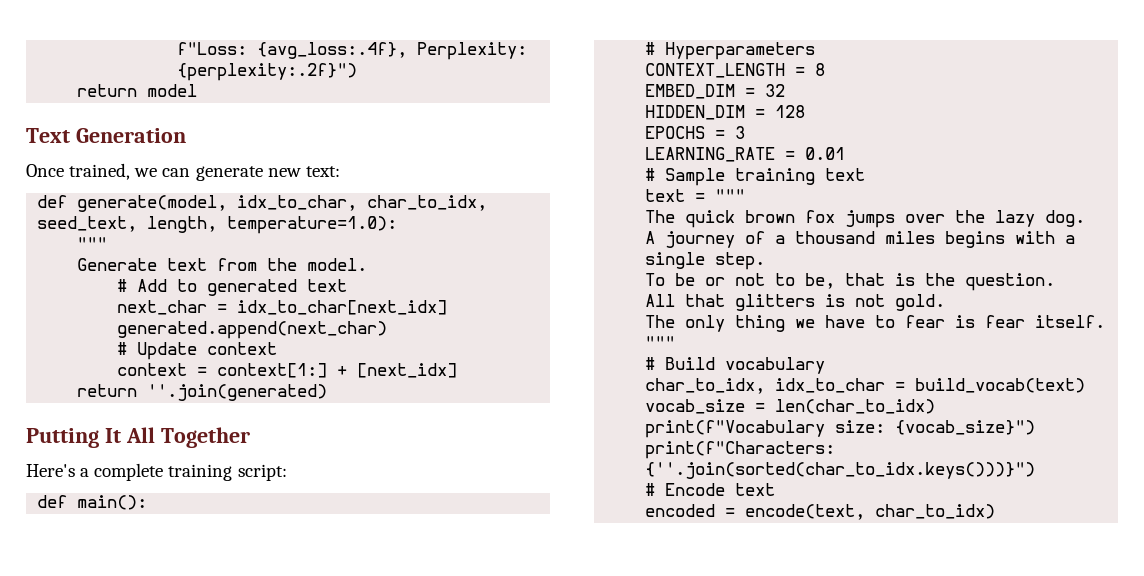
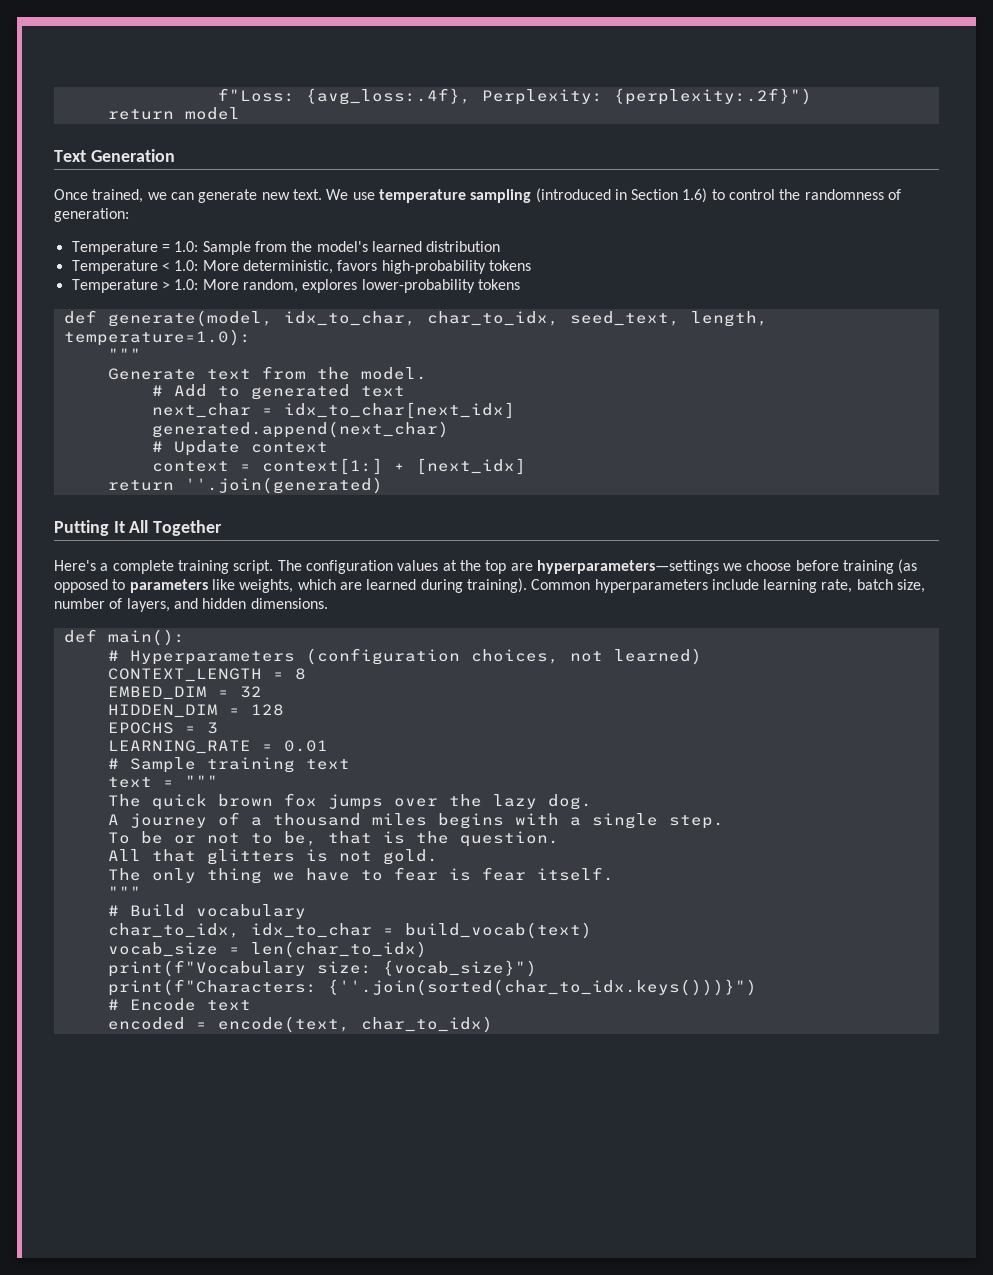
- Once trained, we can generate new text:
+ Once trained, we can generate new text. We use temperature sampling (introduced in Section 1.6) to control the randomness of generation:
+ Temperature = 1.0: Sample from the model's learned distribution
+ Temperature < 1.0: More deterministic, favors high-probability tokens
+ Temperature > 1.0: More random, explores lower-probability tokens
- Here's a complete training script:
+ Here's a complete training script. The configuration values at the top are hyperparameters—settings we choose before training (as opposed to parameters like weights, which are learned during training). Common hyperparameters include learning rate, batch size, number of layers, and hidden dimensions.
- # Hyperparameters
+ # Hyperparameters (configuration choices, not learned)

